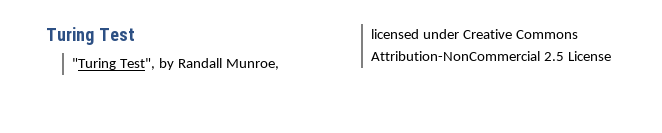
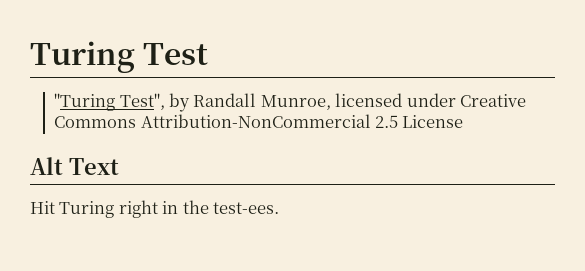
+ Alt Text
+ Hit Turing right in the test-ees.

